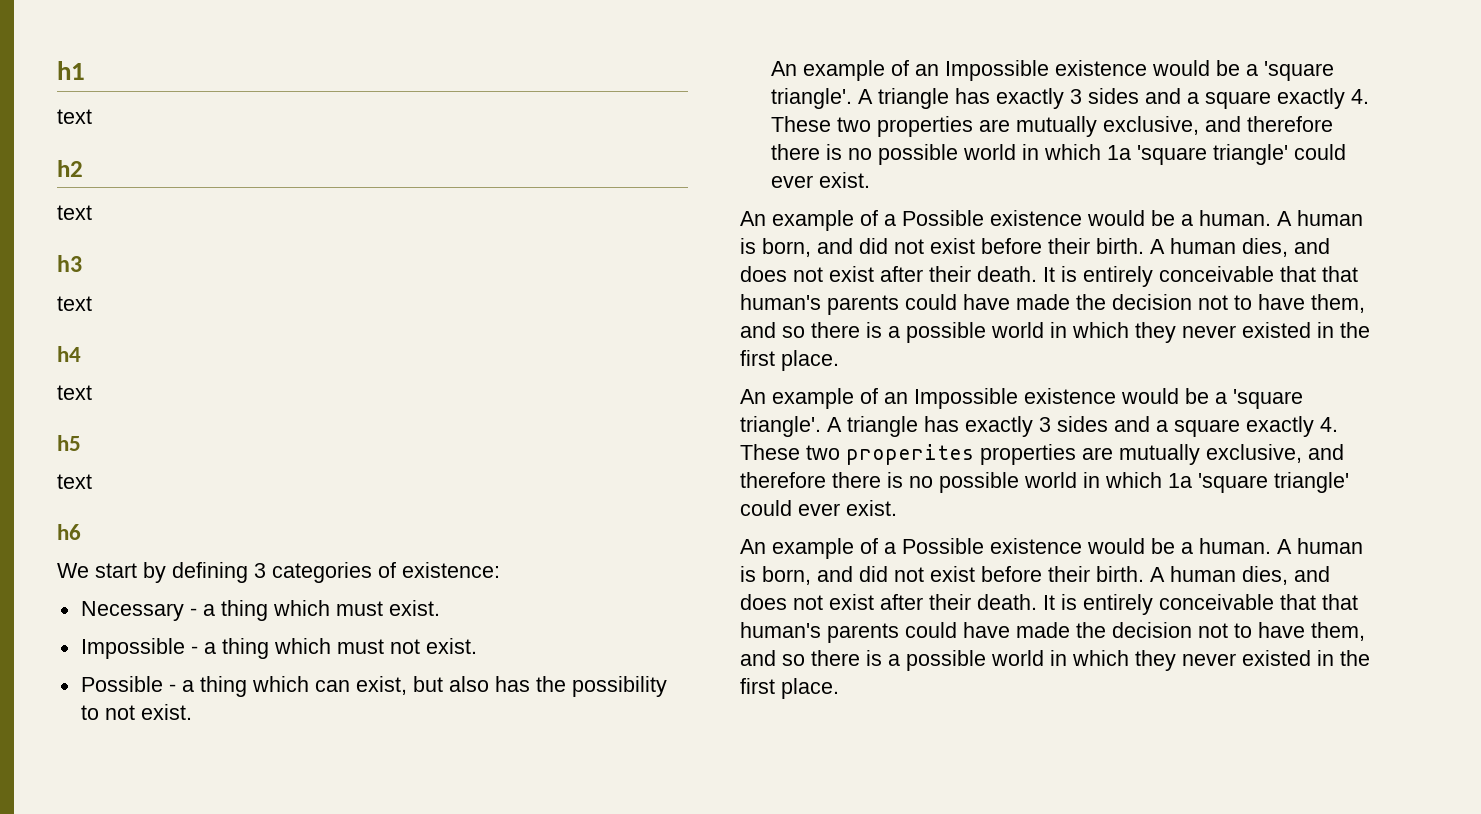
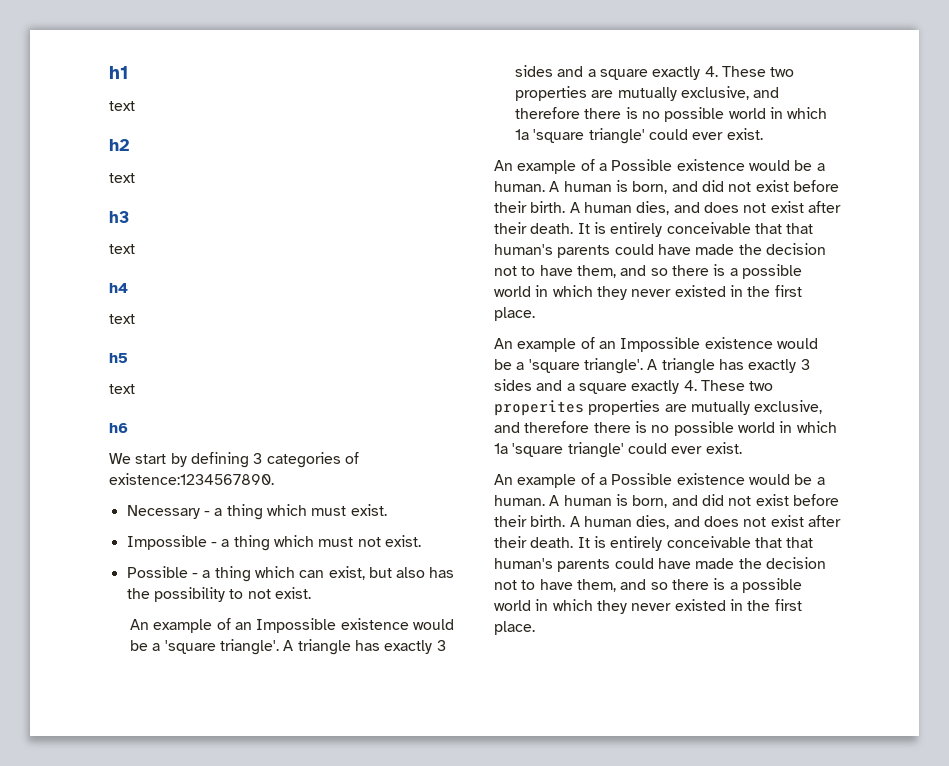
- We start by defining 3 categories of existence:
+ We start by defining 3 categories of existence:1234567890.

